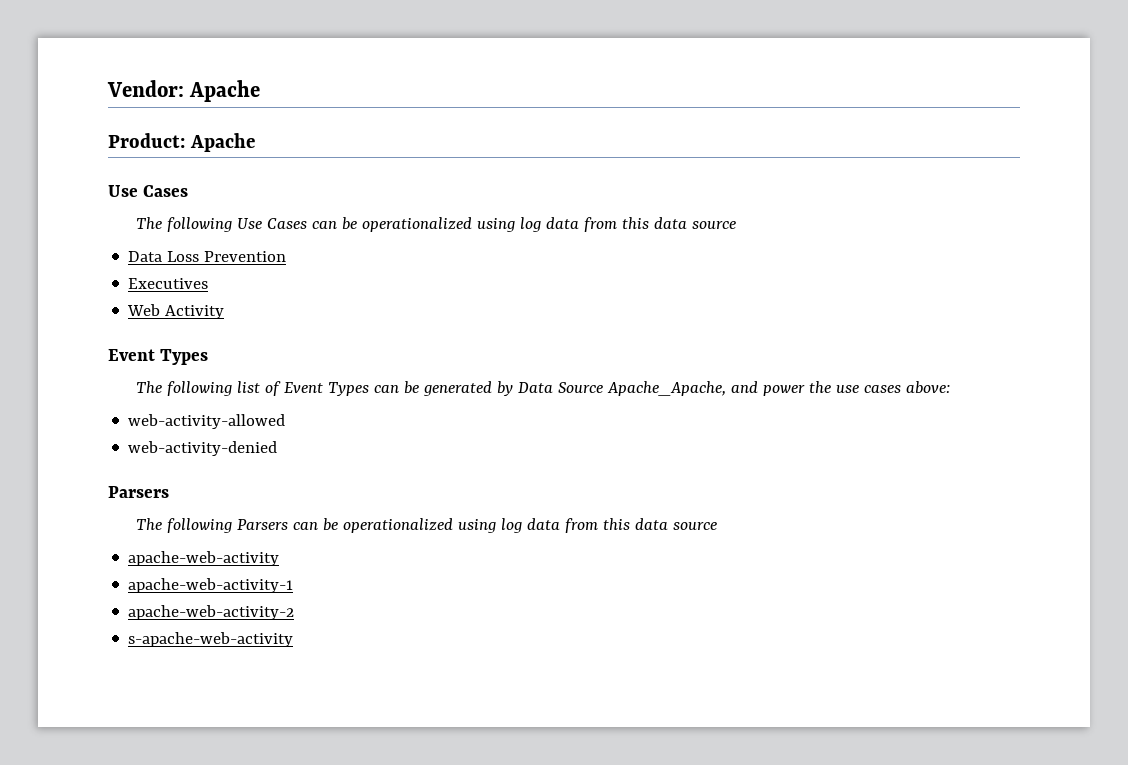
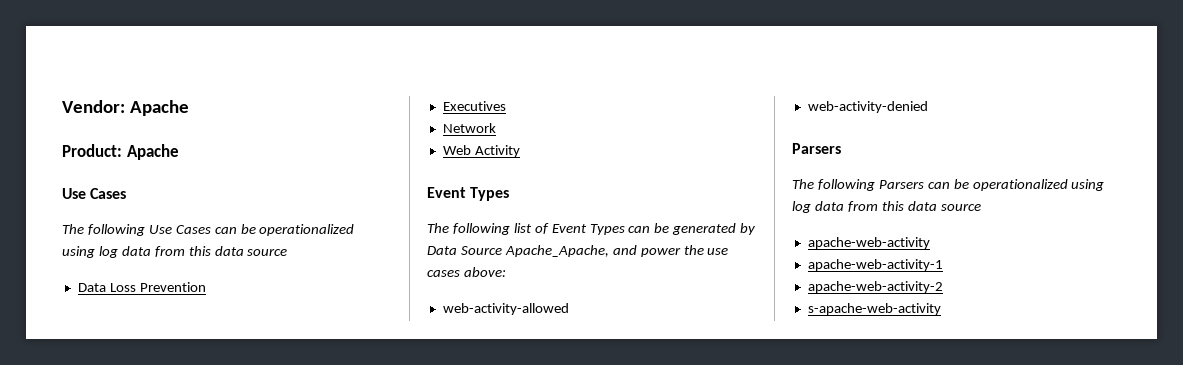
+ Network

